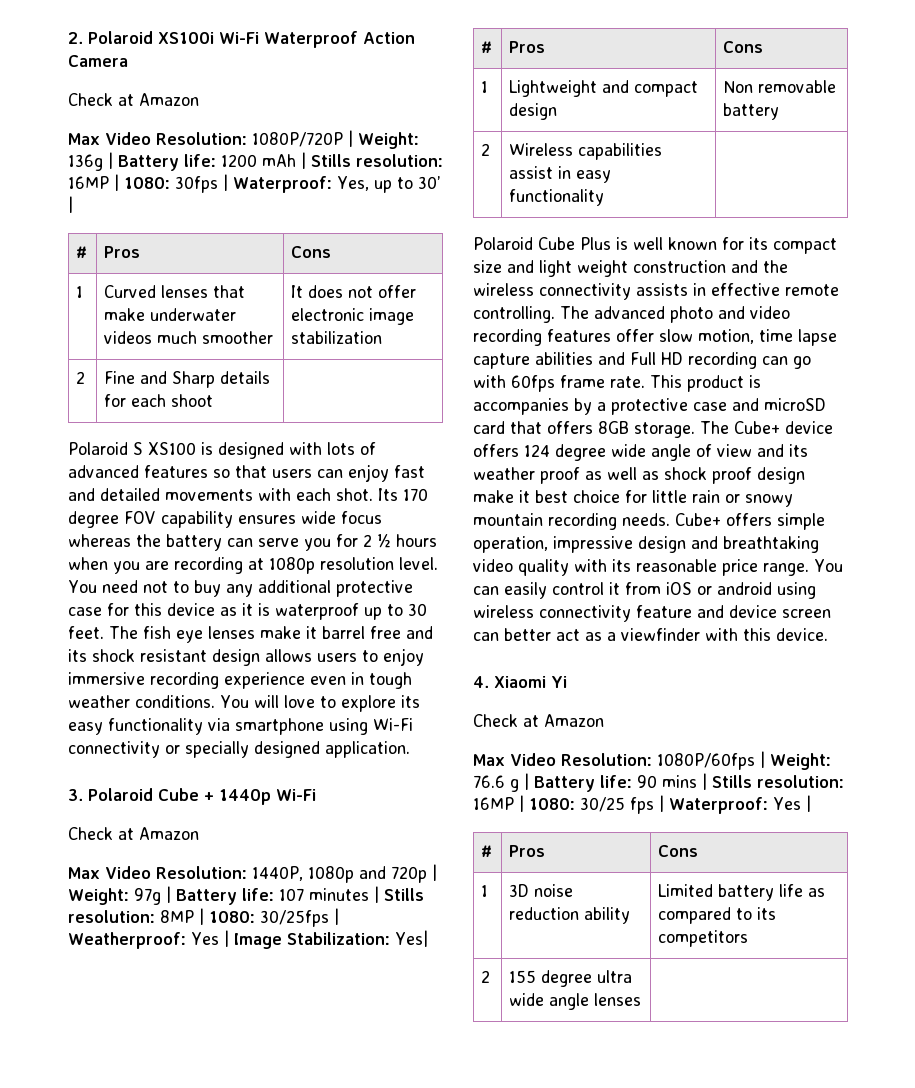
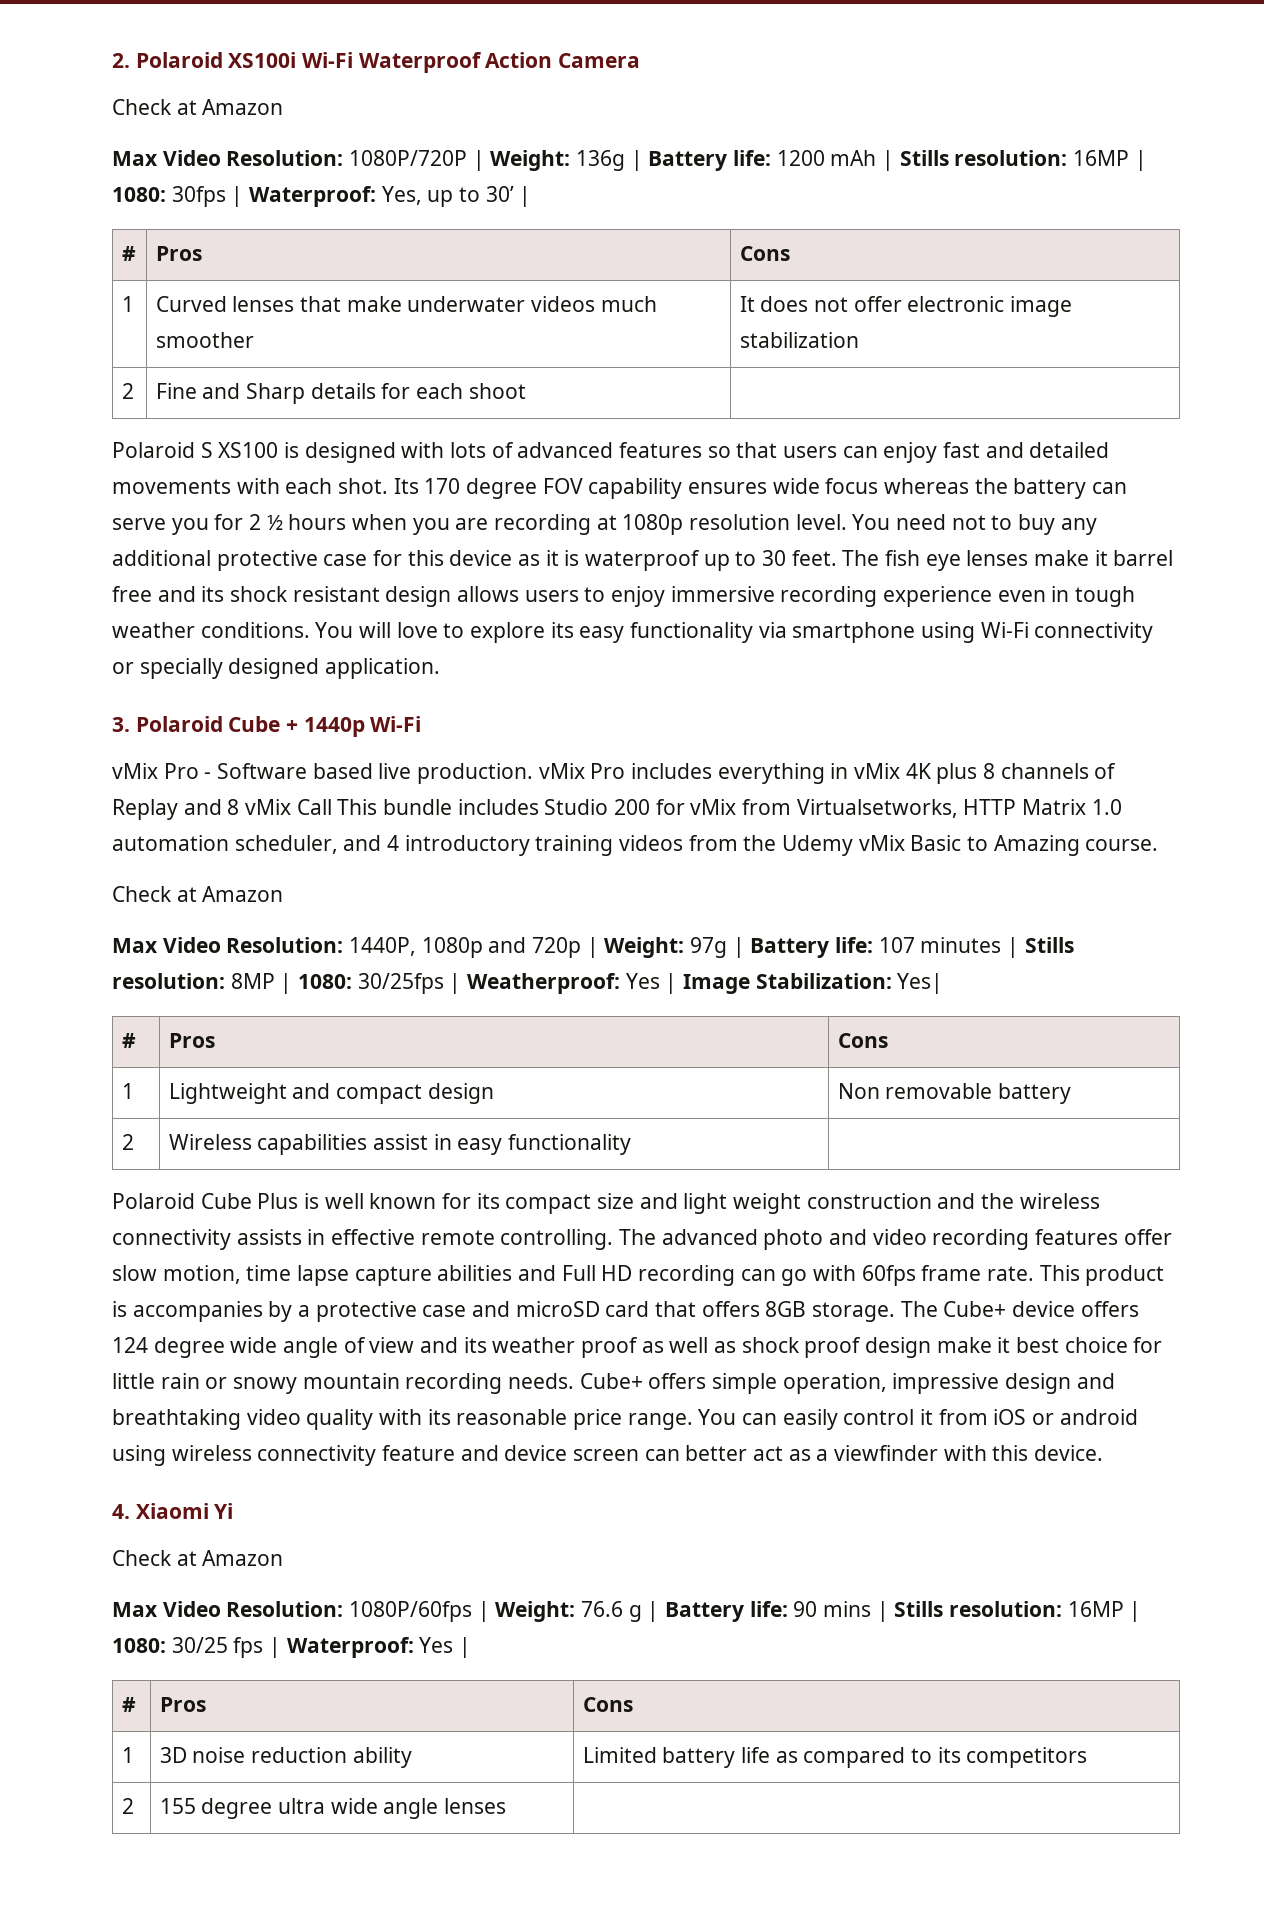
+ vMix Pro - Software based live production. vMix Pro includes everything in vMix 4K plus 8 channels of Replay and 8 vMix Call This bundle includes Studio 200 for vMix from Virtualsetworks, HTTP Matrix 1.0 automation scheduler, and 4 introductory training videos from the Udemy vMix Basic to Amazing course.

